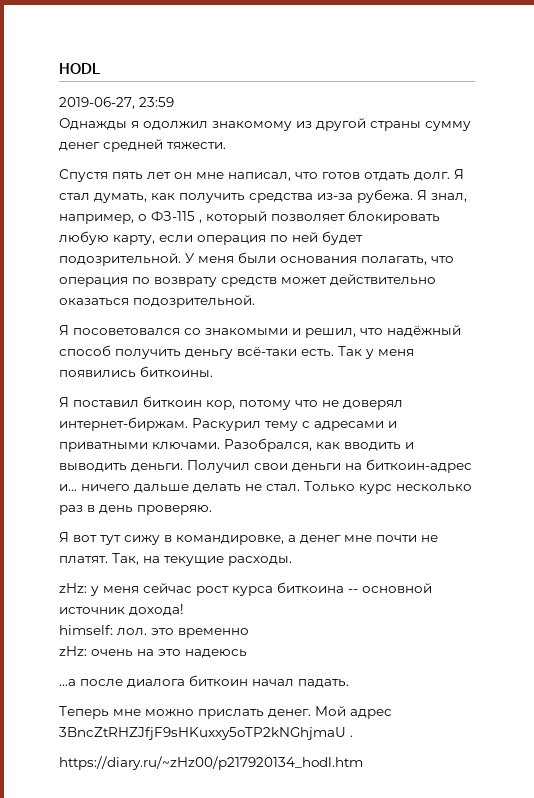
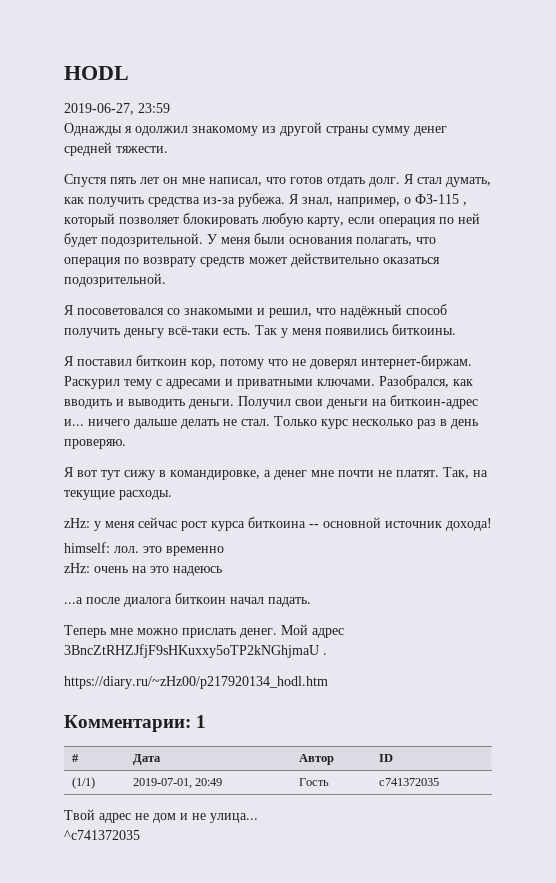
+ Комментарии: 1
+ # | Дата | Автор | ID
+ (1/1) | 2019-07-01, 20:49 | Гость | c741372035
+ Твой адрес не дом и не улица...
+ ^c741372035

